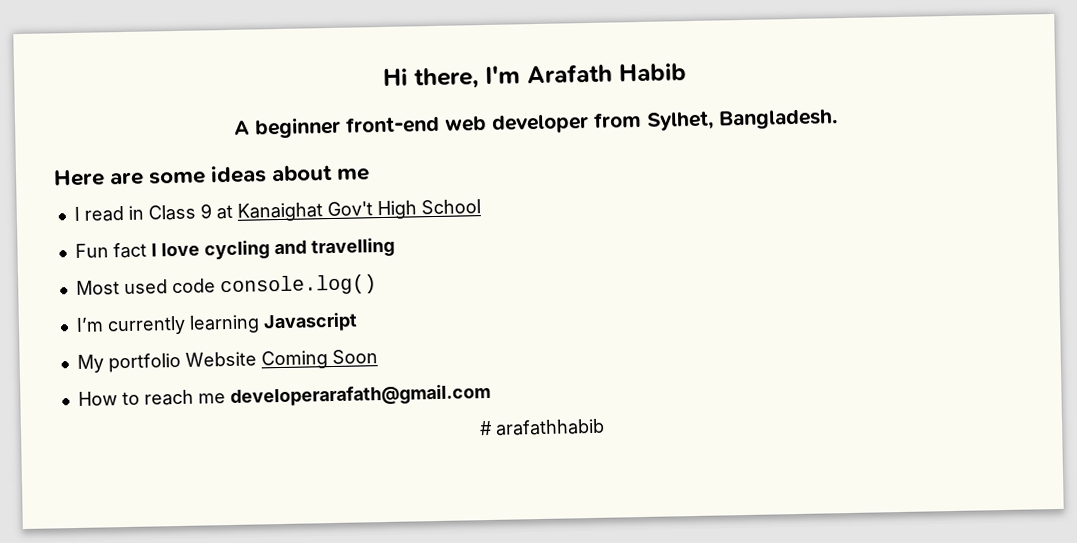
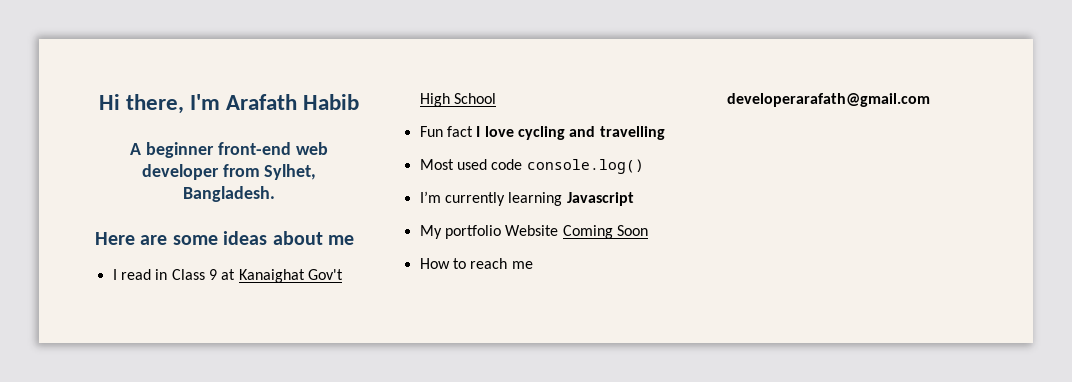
- # arafathhabib

